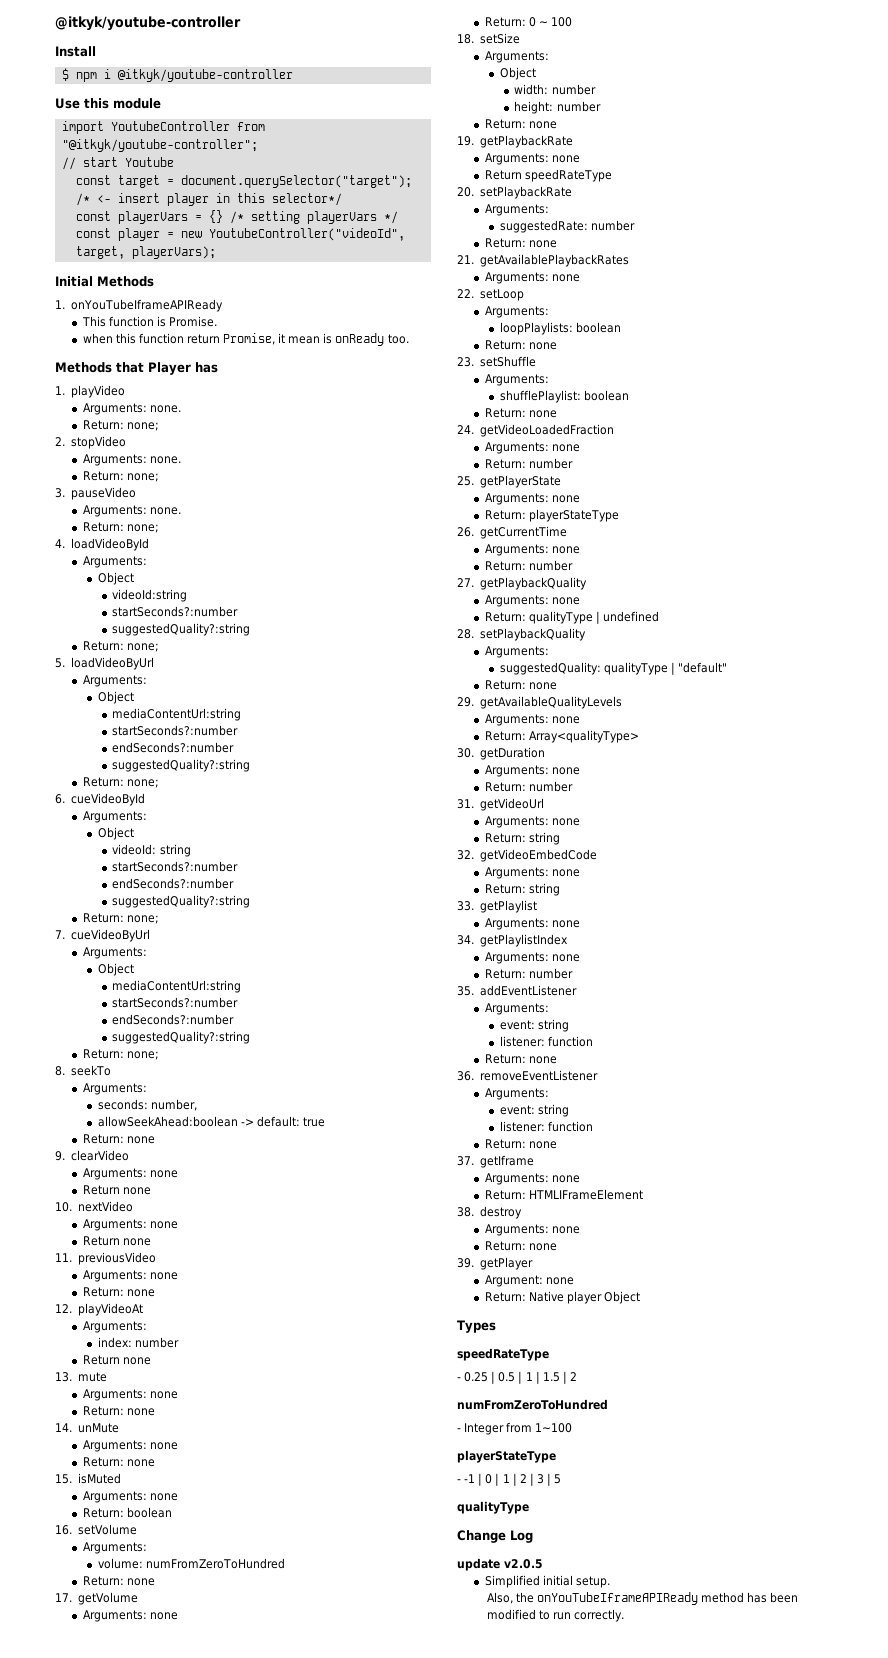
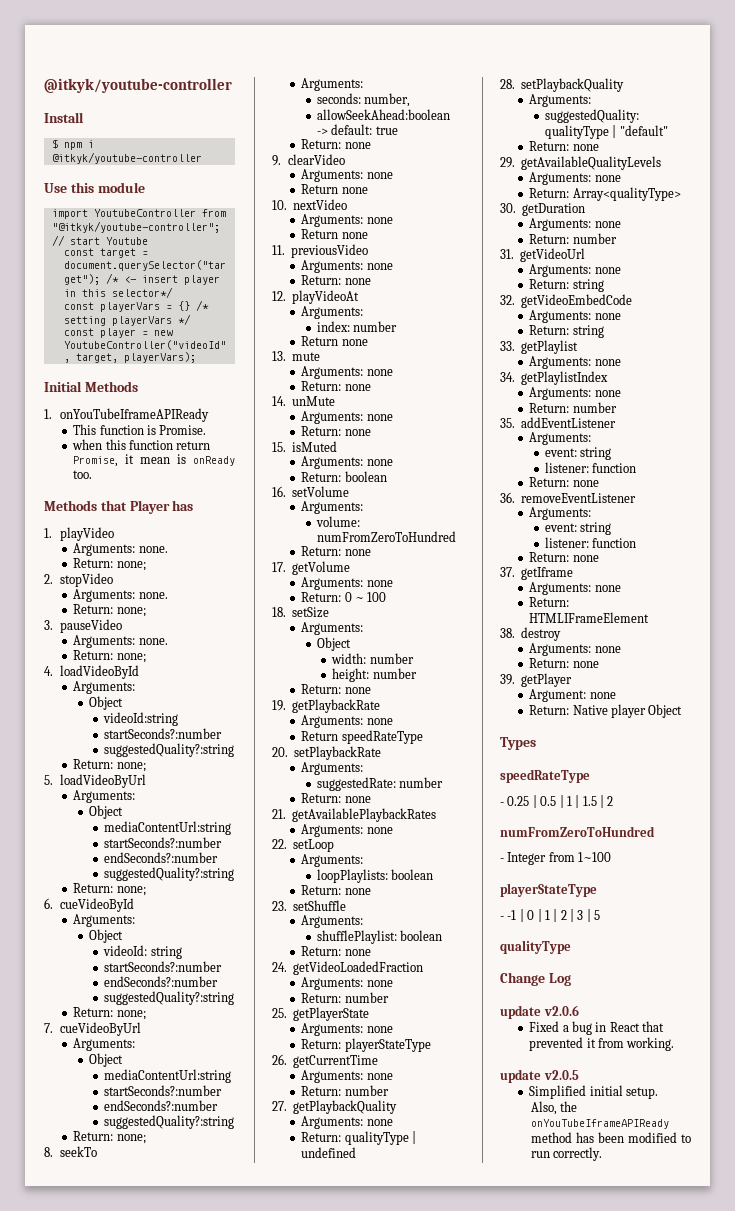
+ update v2.0.6
+ Fixed a bug in React that prevented it from working.

